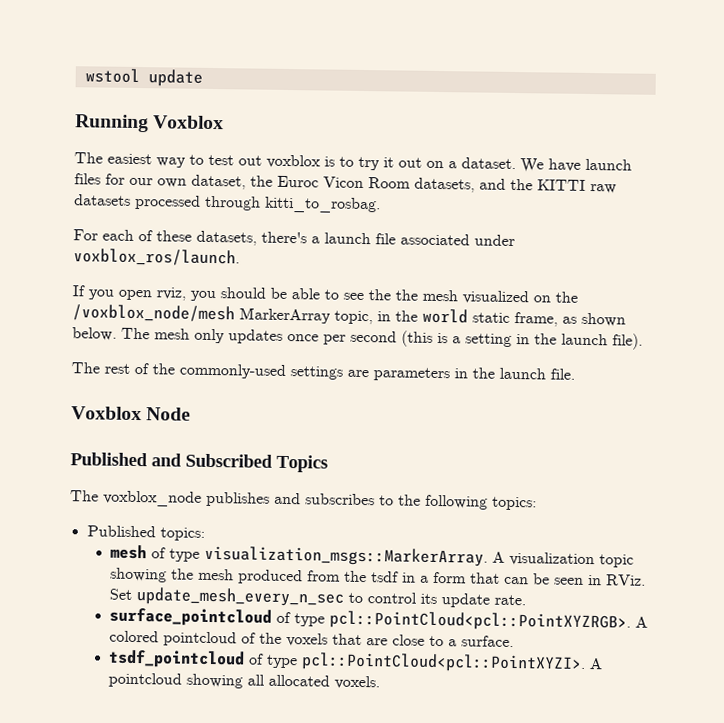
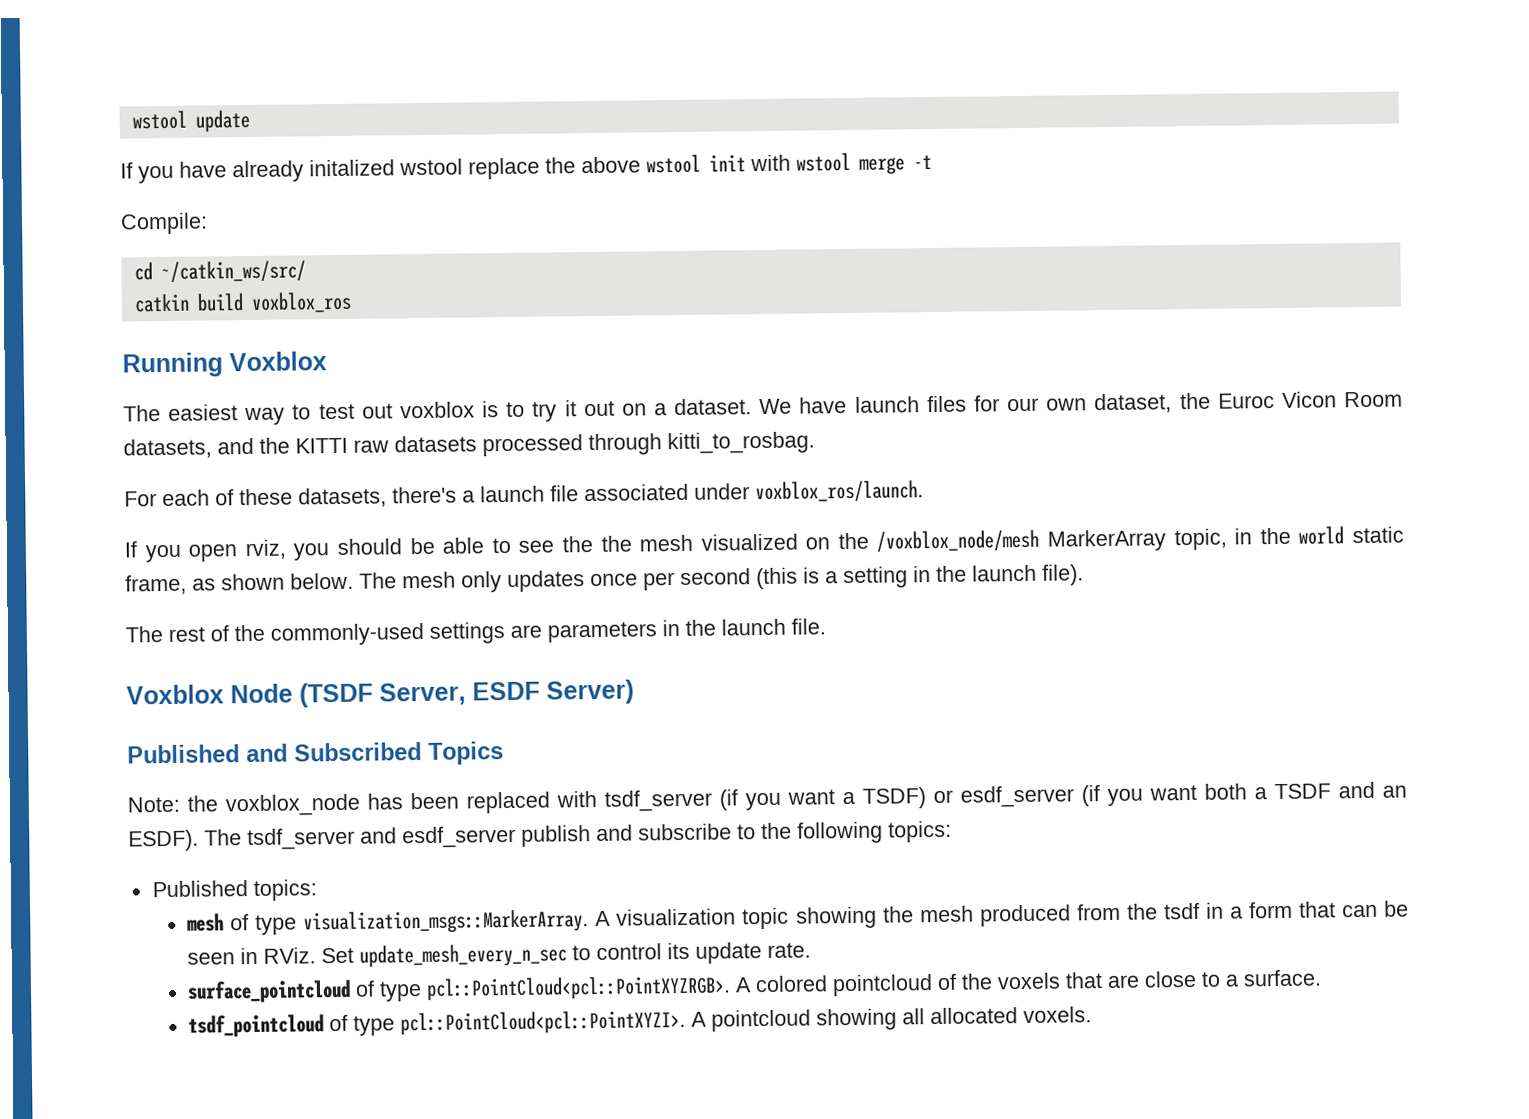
+ If you have already initalized wstool replace the above wstool init with wstool merge -t
+ Compile:
+ cd ~/catkin_ws/src/
+ catkin build voxblox_ros
- Voxblox Node
+ Voxblox Node (TSDF Server, ESDF Server)
- The voxblox_node publishes and subscribes to the following topics:
+ Note: the voxblox_node has been replaced with tsdf_server (if you want a TSDF) or esdf_server (if you want both a TSDF and an ESDF). The tsdf_server and esdf_server publish and subscribe to the following topics:

